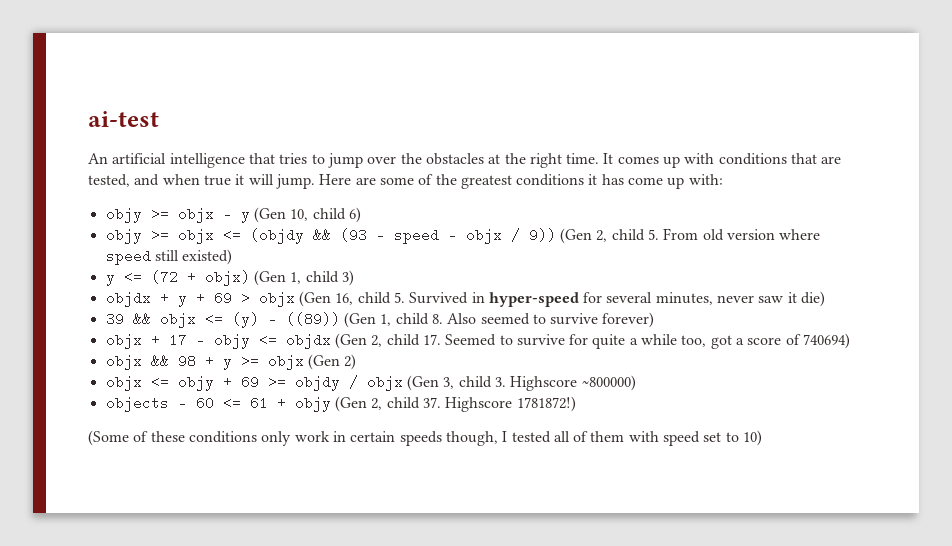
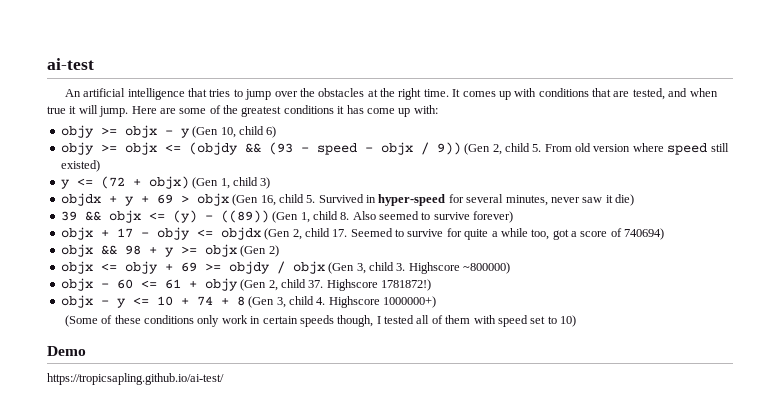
- objects - 60 <= 61 + objy (Gen 2, child 37. Highscore 1781872!)
+ objx - 60 <= 61 + objy (Gen 2, child 37. Highscore 1781872!)
+ objx - y <= 10 + 74 + 8 (Gen 3, child 4. Highscore 1000000+)
+ Demo
+ https://tropicsapling.github.io/ai-test/

